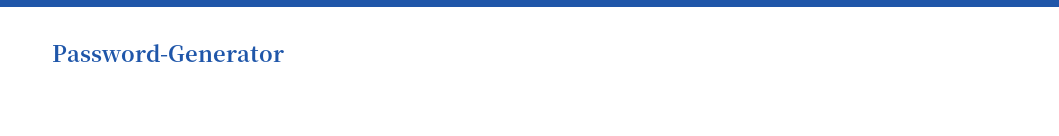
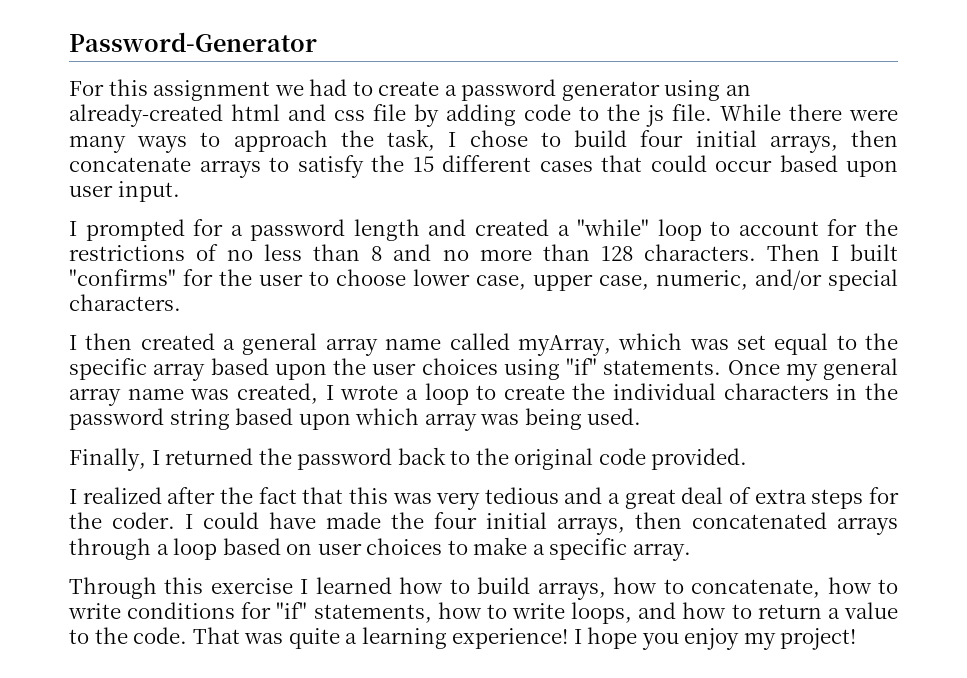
+ For this assignment we had to create a password generator using an already-created html and css file by adding code to the js file. While there were many ways to approach the task, I chose to build four initial arrays, then concatenate arrays to satisfy the 15 different cases that could occur based upon user input.
+ I prompted for a password length and created a "while" loop to account for the restrictions of no less than 8 and no more than 128 characters. Then I built "confirms" for the user to choose lower case, upper case, numeric, and/or special characters.
+ I then created a general array name called myArray, which was set equal to the specific array based upon the user choices using "if" statements. Once my general array name was created, I wrote a loop to create the individual characters in the password string based upon which array was being used.
+ Finally, I returned the password back to the original code provided.
+ I realized after the fact that this was very tedious and a great deal of extra steps for the coder. I could have made the four initial arrays, then concatenated arrays through a loop based on user choices to make a specific array.
+ Through this exercise I learned how to build arrays, how to concatenate, how to write conditions for "if" statements, how to write loops, and how to return a value to the code. That was quite a learning experience! I hope you enjoy my project!

